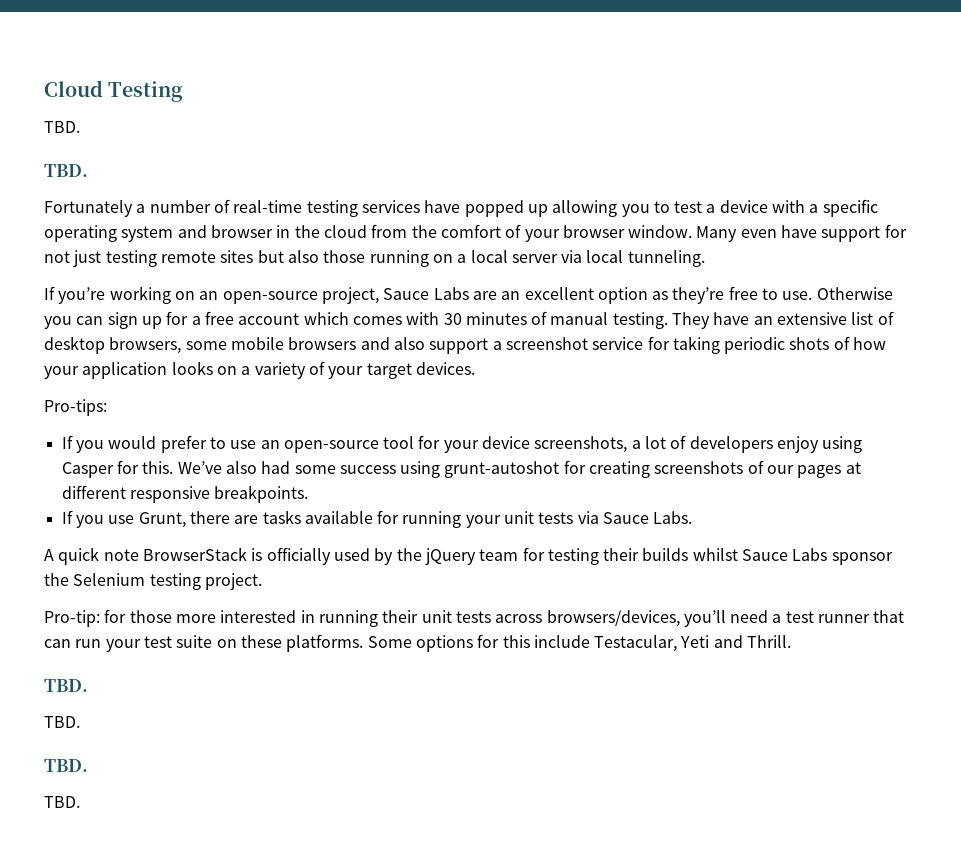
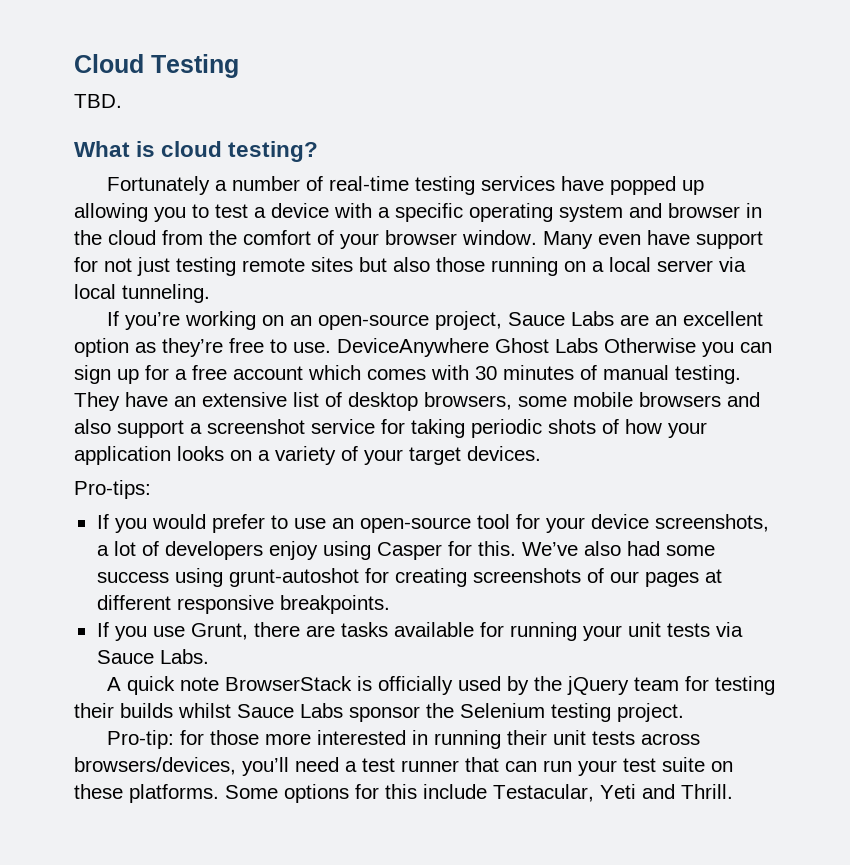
  Cloud Testing
  TBD.
- TBD.
+ What is cloud testing?
- Otherwise you can sign up for a free account which comes with 30 minutes of manual testing.
+ DeviceAnywhere Ghost Labs Otherwise you can sign up for a free account which comes with 30 minutes of manual testing.
  Some options for this include Testacular, Yeti and Thrill.
- TBD.
- TBD.
- TBD.
- TBD.

